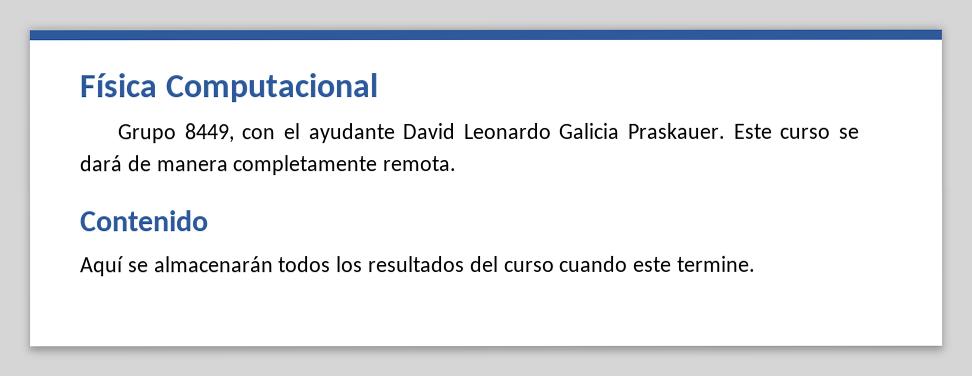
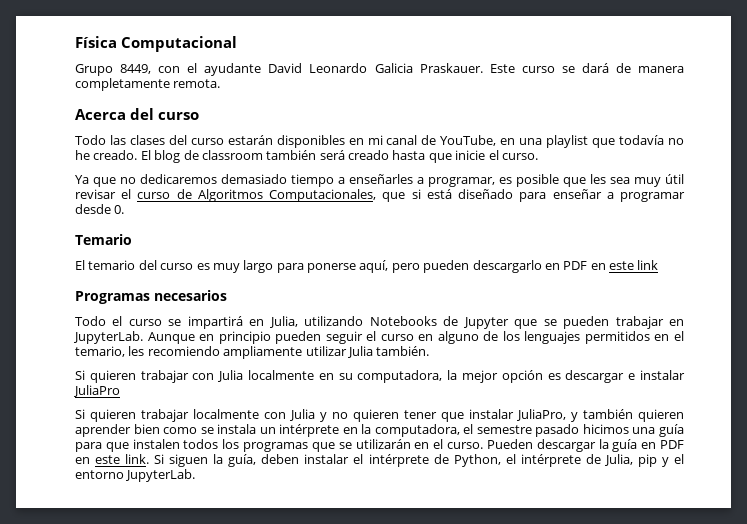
- Contenido
- Aquí se almacenarán todos los resultados del curso cuando este termine.
+ Acerca del curso
+ Todo las clases del curso estarán disponibles en mi canal de YouTube, en una playlist que todavía no he creado. El blog de classroom también será creado hasta que inicie el curso.
+ Ya que no dedicaremos demasiado tiempo a enseñarles a programar, es posible que les sea muy útil revisar el curso de Algoritmos Computacionales, que si está diseñado para enseñar a programar desde 0.
+ Temario
+ El temario del curso es muy largo para ponerse aquí, pero pueden descargarlo en PDF en este link
+ Programas necesarios
+ Todo el curso se impartirá en Julia, utilizando Notebooks de Jupyter que se pueden trabajar en JupyterLab. Aunque en principio pueden seguir el curso en alguno de los lenguajes permitidos en el temario, les recomiendo ampliamente utilizar Julia también.
+ Si quieren trabajar con Julia localmente en su computadora, la mejor opción es descargar e instalar JuliaPro
+ Si quieren trabajar localmente con Julia y no quieren tener que instalar JuliaPro, y también quieren aprender bien como se instala un intérprete en la computadora, el semestre pasado hicimos una guía para que instalen todos los programas que se utilizarán en el curso. Pueden descargar la guía en PDF en este link. Si siguen la guía, deben instalar el intérprete de Python, el intérprete de Julia, pip y el entorno JupyterLab.

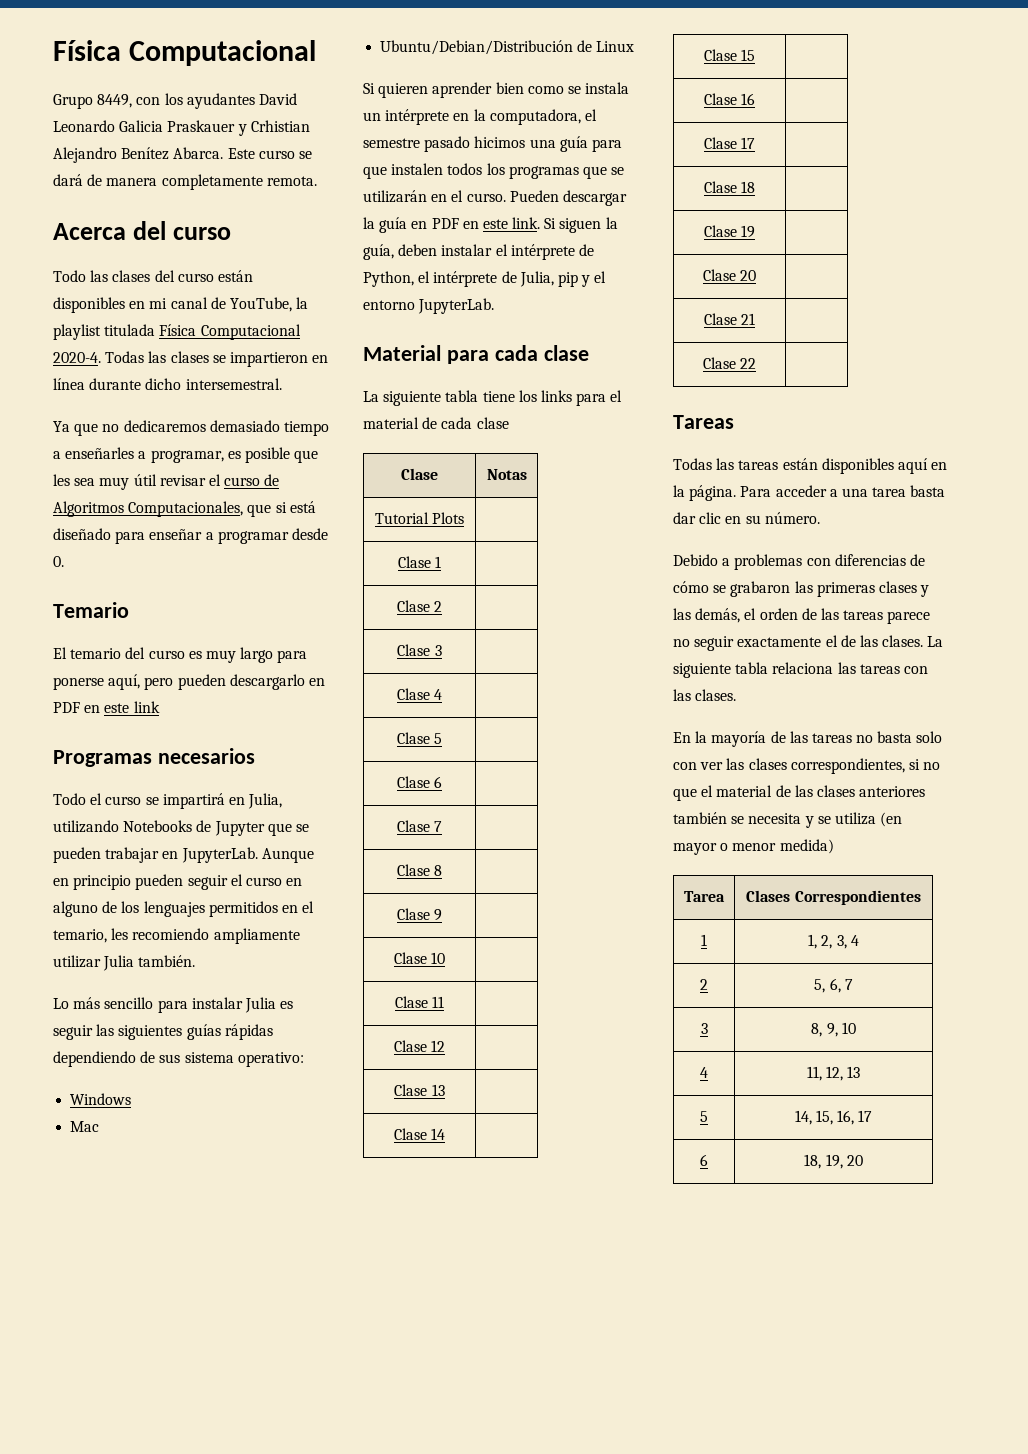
- Grupo 8449, con el ayudante David Leonardo Galicia Praskauer.
+ Grupo 8449, con los ayudantes David Leonardo Galicia Praskauer y Crhistian Alejandro Benítez Abarca.
- Todo las clases del curso estarán disponibles en mi canal de YouTube, en una playlist que todavía no he creado. El blog de classroom también será creado hasta que inicie el curso.
+ Todo las clases del curso están disponibles en mi canal de YouTube, la playlist titulada Física Computacional 2020-4. Todas las clases se impartieron en línea durante dicho intersemestral.
- Si quieren trabajar con Julia localmente en su computadora, la mejor opción es descargar e instalar JuliaPro
- Si quieren trabajar localmente con Julia y no quieren tener que instalar JuliaPro, y también quieren aprender bien como se instala un intérprete en la computadora, el semestre pasado hicimos una guía para que instalen todos los programas que se utilizarán en el curso.
+ Lo más sencillo para instalar Julia es seguir las siguientes guías rápidas dependiendo de sus sistema operativo:
+ Windows
+ Mac
+ Ubuntu/Debian/Distribución de Linux
+ Si quieren aprender bien como se instala un intérprete en la computadora, el semestre pasado hicimos una guía para que instalen todos los programas que se utilizarán en el curso.
+ Material para cada clase
+ La siguiente tabla tiene los links para el material de cada clase
+ Clase | Notas
+ Tutorial Plots |
+ Clase 1 |
+ Clase 2 |
+ Clase 3 |
+ Clase 4 |
+ Clase 5 |
+ Clase 6 |
+ Clase 7 |
+ Clase 8 |
+ Clase 9 |
+ Clase 10 |
+ Clase 11 |
+ Clase 12 |
+ Clase 13 |
+ Clase 14 |
+ Clase 15 |
+ Clase 16 |
+ Clase 17 |
+ Clase 18 |
+ Clase 19 |
+ Clase 20 |
+ Clase 21 |
+ Clase 22 |
+ Tareas
+ Todas las tareas están disponibles aquí en la página. Para acceder a una tarea basta dar clic en su número.
+ Debido a problemas con diferencias de cómo se grabaron las primeras clases y las demás, el orden de las tareas parece no seguir exactamente el de las clases. La siguiente tabla relaciona las tareas con las clases.
+ En la mayoría de las tareas no basta solo con ver las clases correspondientes, si no que el material de las clases anteriores también se necesita y se utiliza (en mayor o menor medida)
+ Tarea | Clases Correspondientes
+ 1 | 1, 2, 3, 4
+ 2 | 5, 6, 7
+ 3 | 8, 9, 10
+ 4 | 11, 12, 13
+ 5 | 14, 15, 16, 17
+ 6 | 18, 19, 20

